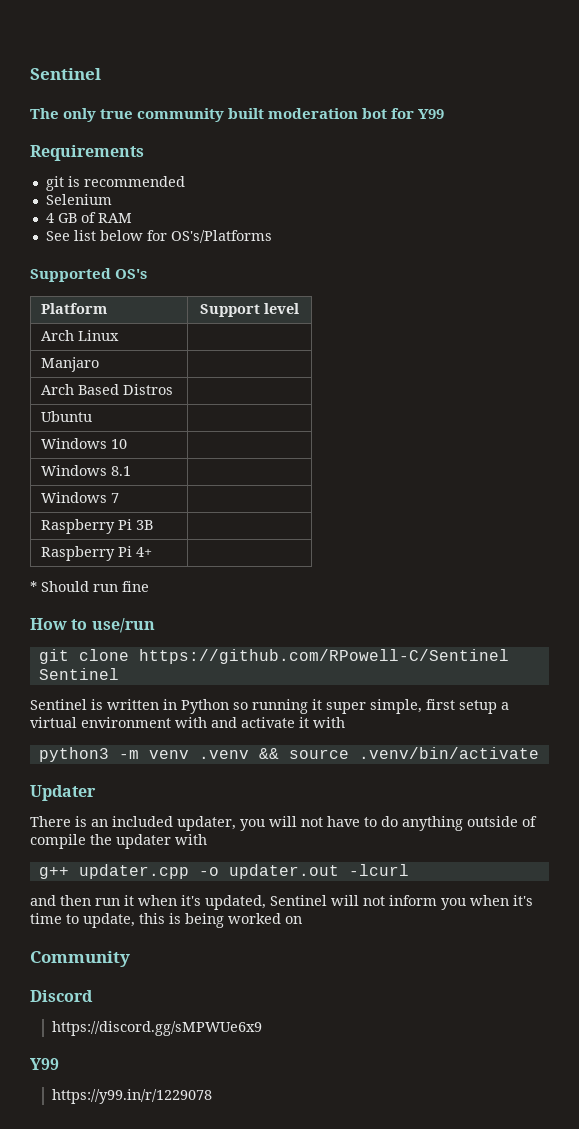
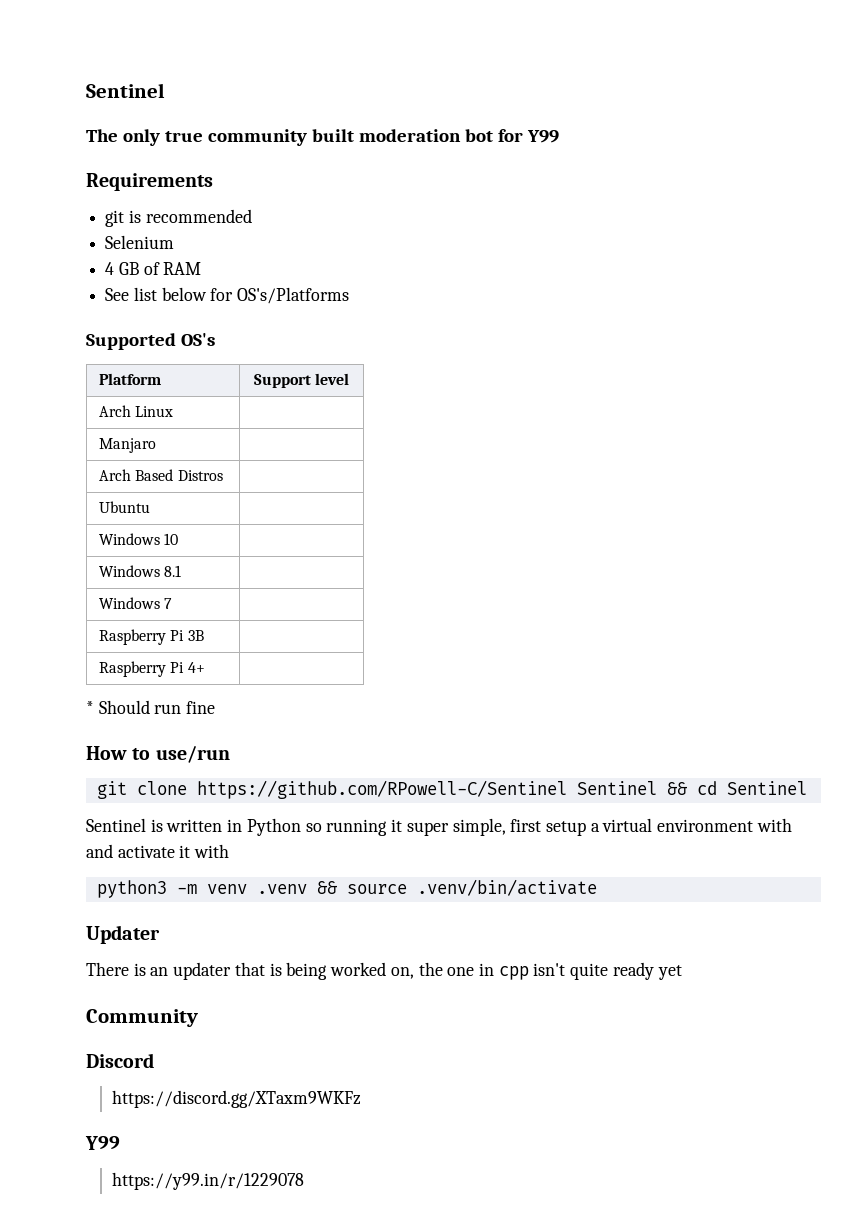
- git clone https://github.com/RPowell-C/Sentinel Sentinel
+ git clone https://github.com/RPowell-C/Sentinel Sentinel && cd Sentinel
- There is an included updater, you will not have to do anything outside of compile the updater with
- g++ updater.cpp -o updater.out -lcurl
- and then run it when it's updated, Sentinel will not inform you when it's time to update, this is being worked on
+ There is an updater that is being worked on, the one in cpp isn't quite ready yet
- https://discord.gg/sMPWUe6x9
+ https://discord.gg/XTaxm9WKFz

